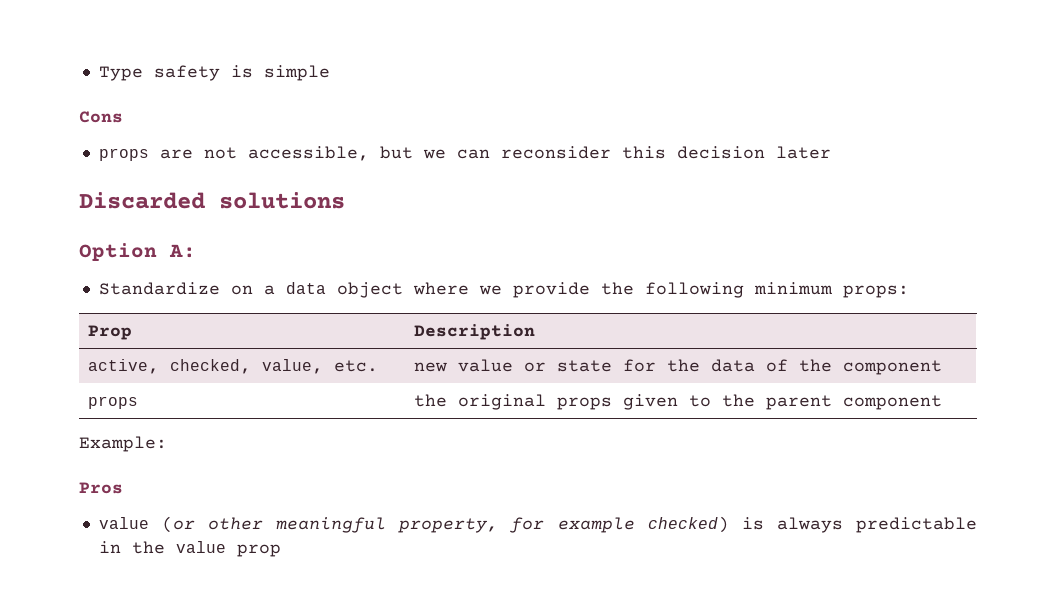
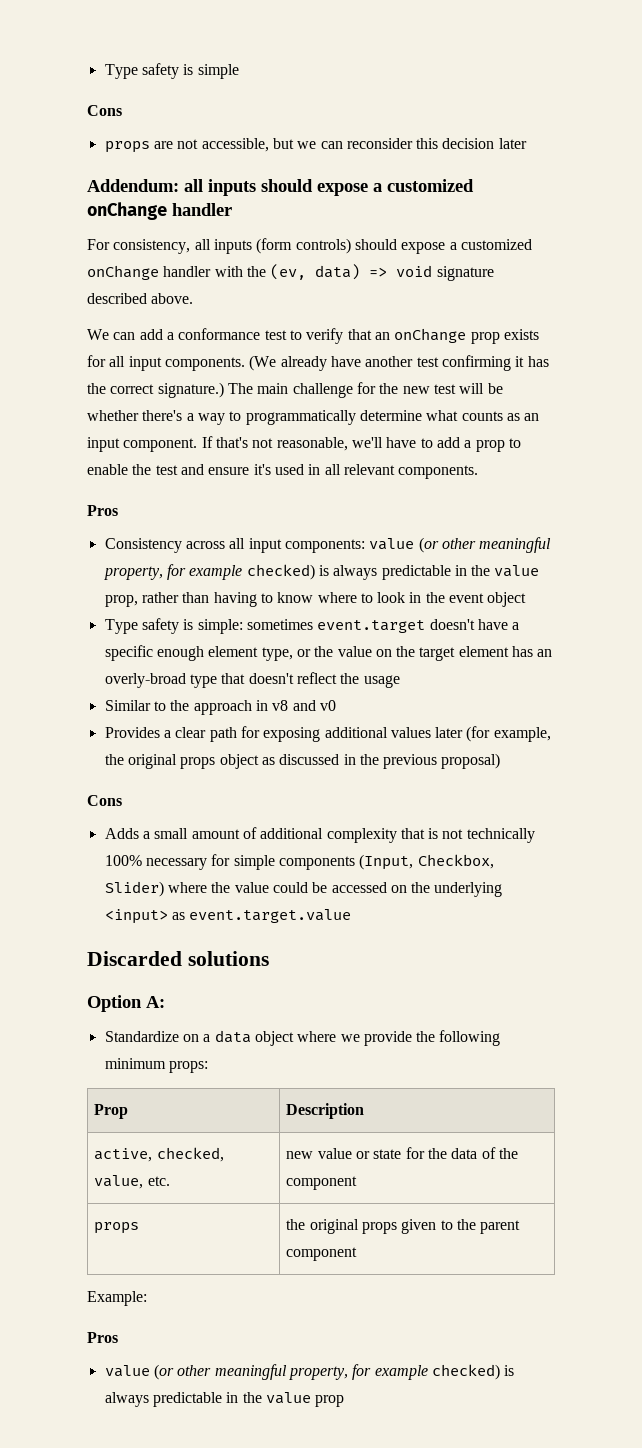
+ Addendum: all inputs should expose a customized onChange handler
+ For consistency, all inputs (form controls) should expose a customized onChange handler with the (ev, data) => void signature described above.
+ We can add a conformance test to verify that an onChange prop exists for all input components. (We already have another test confirming it has the correct signature.) The main challenge for the new test will be whether there's a way to programmatically determine what counts as an input component. If that's not reasonable, we'll have to add a prop to enable the test and ensure it's used in all relevant components.
+ Pros
+ Consistency across all input components: value (or other meaningful property, for example checked) is always predictable in the value prop, rather than having to know where to look in the event object
+ Type safety is simple: sometimes event.target doesn't have a specific enough element type, or the value on the target element has an overly-broad type that doesn't reflect the usage
+ Similar to the approach in v8 and v0
+ Provides a clear path for exposing additional values later (for example, the original props object as discussed in the previous proposal)
+ Cons
+ Adds a small amount of additional complexity that is not technically 100% necessary for simple components (Input, Checkbox, Slider) where the value could be accessed on the underlying <input> as event.target.value

